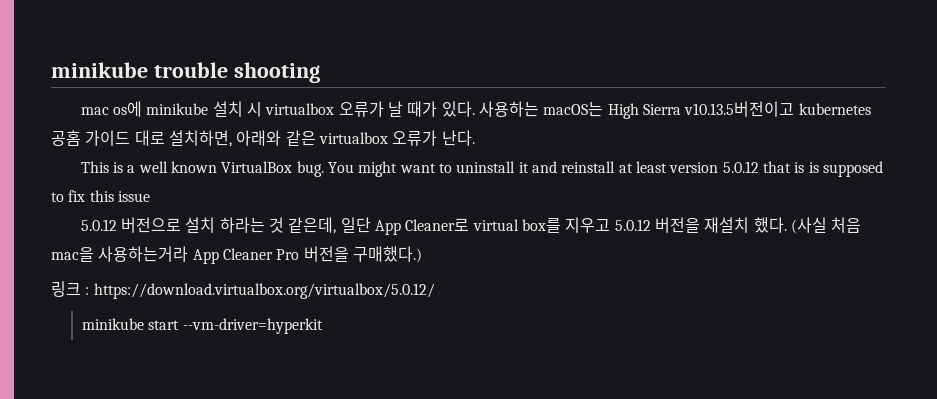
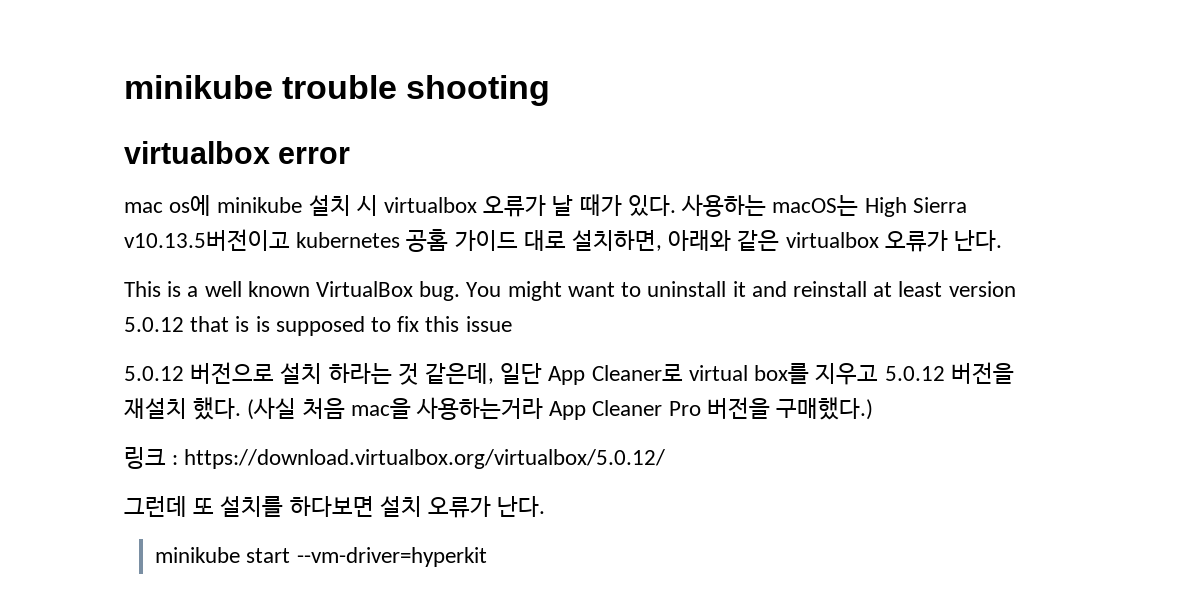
+ virtualbox error
+ 그런데 또 설치를 하다보면 설치 오류가 난다.

